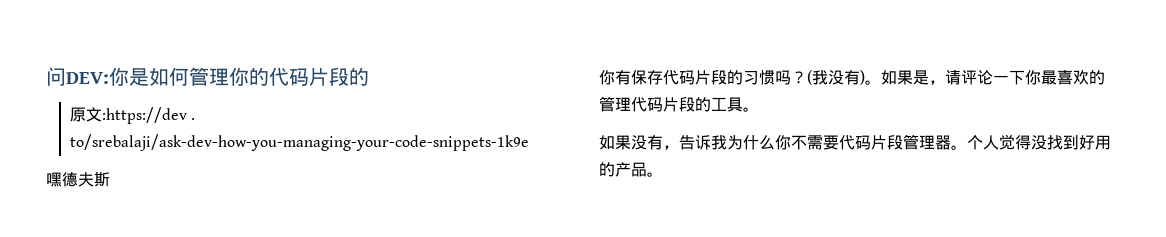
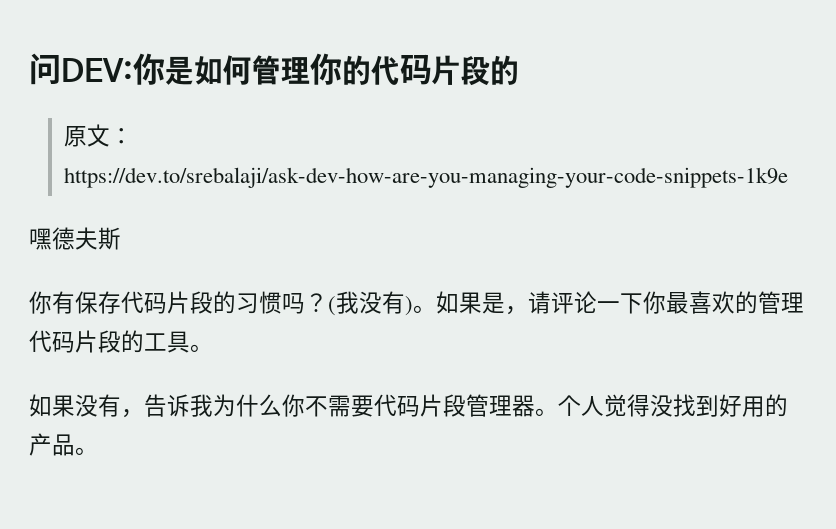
- 原文:https://dev . to/srebalaji/ask-dev-how-you-managing-your-code-snippets-1k9e
+ 原文：https://dev.to/srebalaji/ask-dev-how-are-you-managing-your-code-snippets-1k9e

